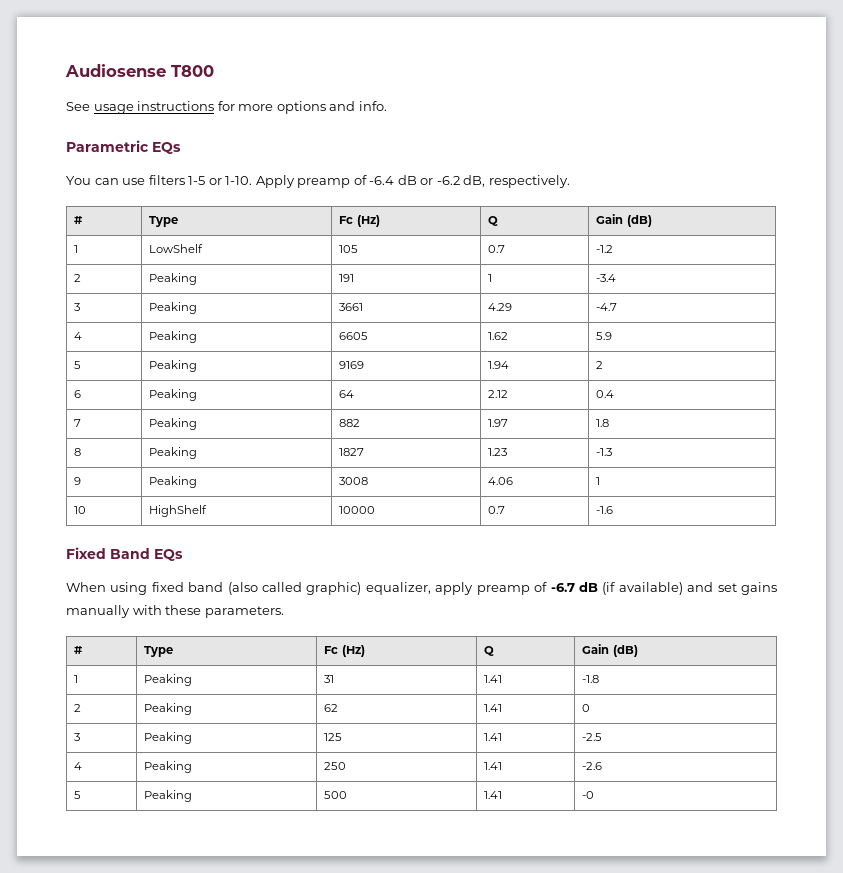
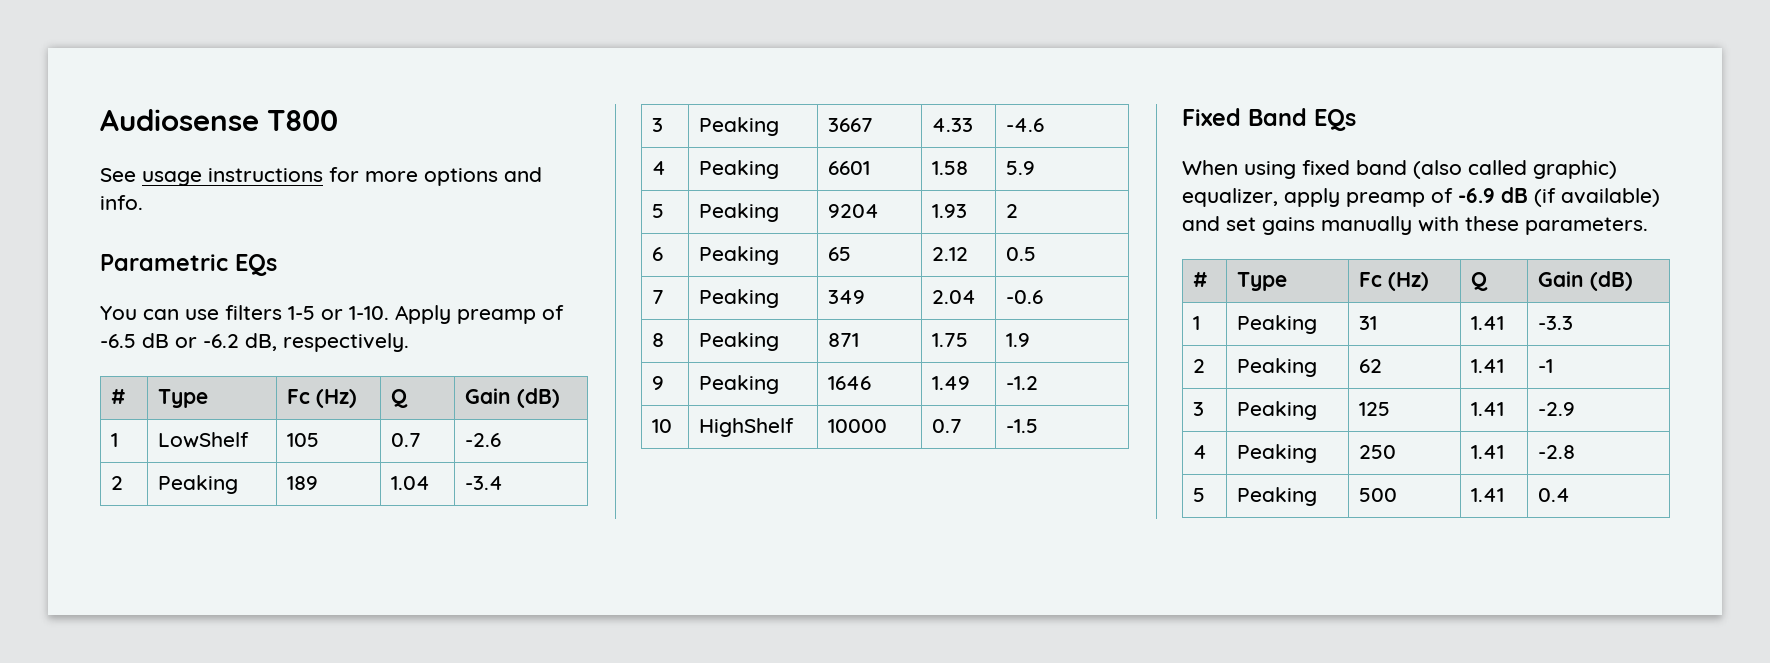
- Apply preamp of -6.4 dB or -6.2 dB, respectively.
+ Apply preamp of -6.5 dB or -6.2 dB, respectively.
- 1 | LowShelf | 105 | 0.7 | -1.2
- 2 | Peaking | 191 | 1 | -3.4
+ 1 | LowShelf | 105 | 0.7 | -2.6
+ 2 | Peaking | 189 | 1.04 | -3.4
- 3 | Peaking | 3661 | 4.29 | -4.7
- 4 | Peaking | 6605 | 1.62 | 5.9
+ 3 | Peaking | 3667 | 4.33 | -4.6
+ 4 | Peaking | 6601 | 1.58 | 5.9
- 5 | Peaking | 9169 | 1.94 | 2
+ 5 | Peaking | 9204 | 1.93 | 2
- 6 | Peaking | 64 | 2.12 | 0.4
+ 6 | Peaking | 65 | 2.12 | 0.5
- 7 | Peaking | 882 | 1.97 | 1.8
+ 7 | Peaking | 349 | 2.04 | -0.6
- 8 | Peaking | 1827 | 1.23 | -1.3
+ 8 | Peaking | 871 | 1.75 | 1.9
- 9 | Peaking | 3008 | 4.06 | 1
+ 9 | Peaking | 1646 | 1.49 | -1.2
- 10 | HighShelf | 10000 | 0.7 | -1.6
+ 10 | HighShelf | 10000 | 0.7 | -1.5
- When using fixed band (also called graphic) equalizer, apply preamp of -6.7 dB (if available) and set gains manually with these parameters.
+ When using fixed band (also called graphic) equalizer, apply preamp of -6.9 dB (if available) and set gains manually with these parameters.
- 1 | Peaking | 31 | 1.41 | -1.8
+ 1 | Peaking | 31 | 1.41 | -3.3
- 2 | Peaking | 62 | 1.41 | 0
+ 2 | Peaking | 62 | 1.41 | -1
- 3 | Peaking | 125 | 1.41 | -2.5
+ 3 | Peaking | 125 | 1.41 | -2.9
- 4 | Peaking | 250 | 1.41 | -2.6
+ 4 | Peaking | 250 | 1.41 | -2.8
- 5 | Peaking | 500 | 1.41 | -0
+ 5 | Peaking | 500 | 1.41 | 0.4

